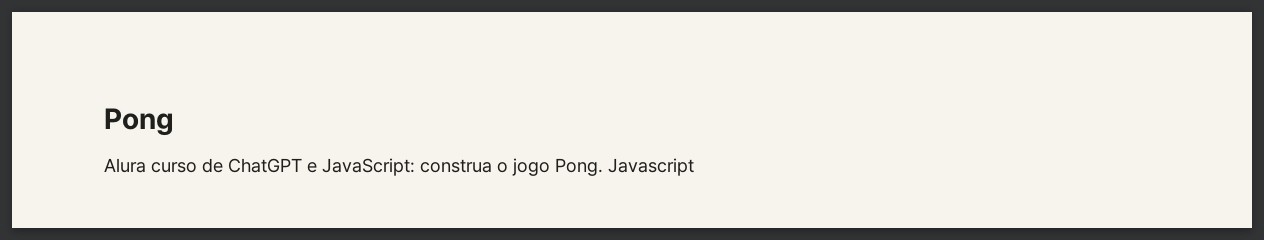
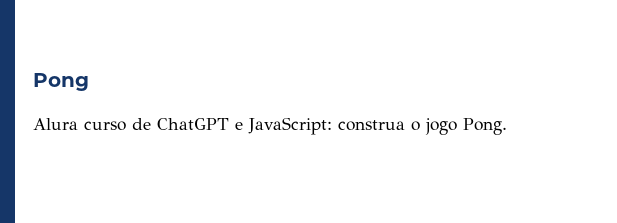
- Javascript

